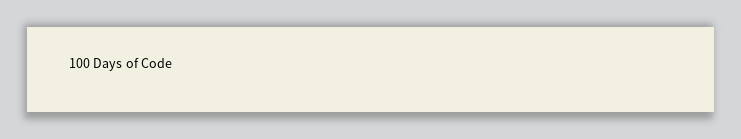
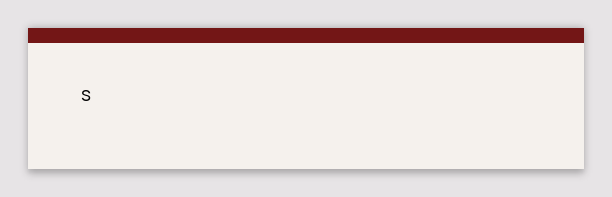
- 100 Days of Code
+ s

